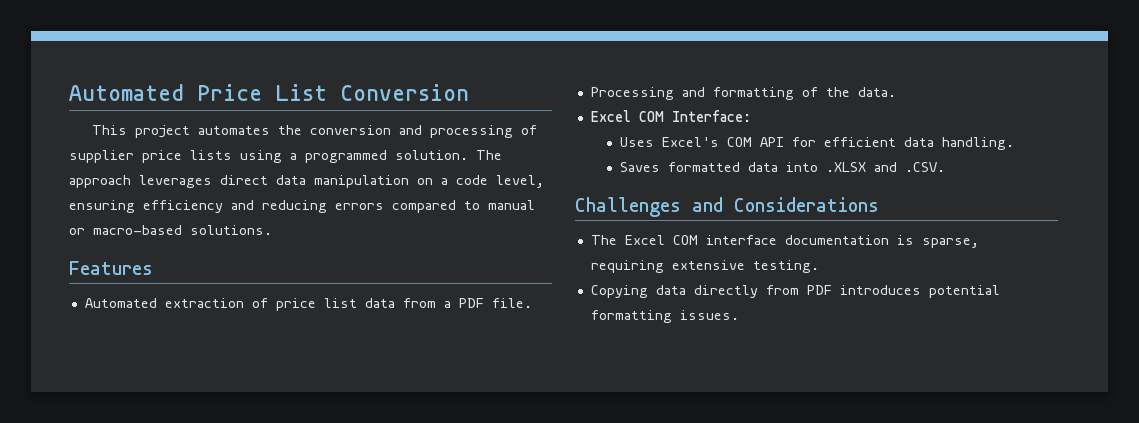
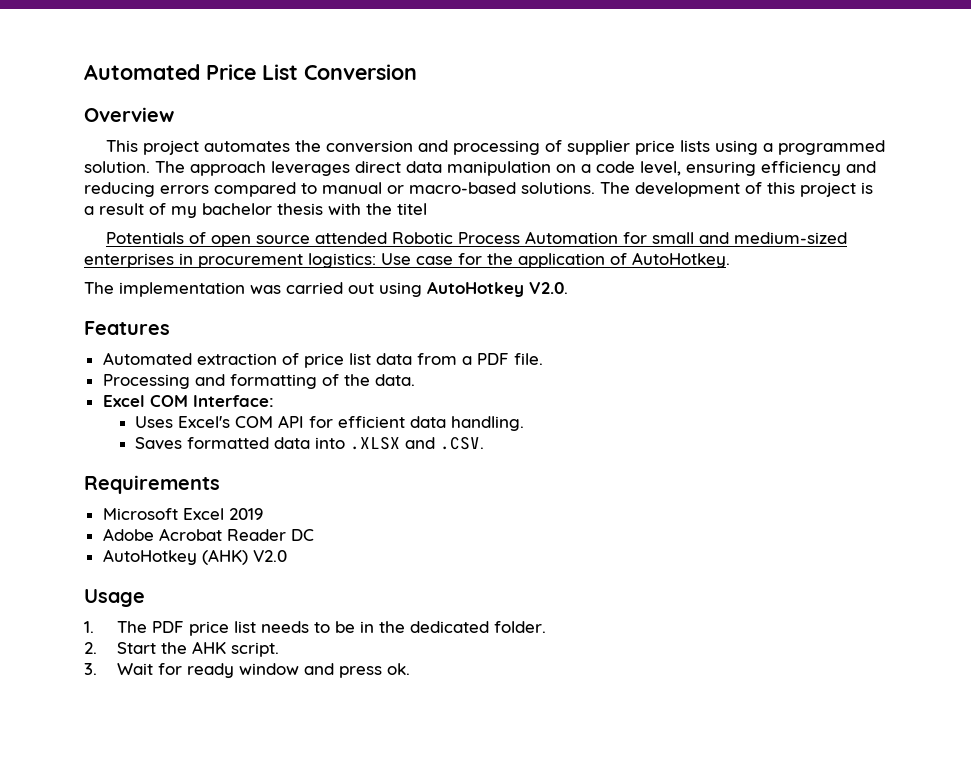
+ Overview
+ The development of this project is a result of my bachelor thesis with the titel
+ Potentials of open source attended Robotic Process Automation for small and medium-sized enterprises in procurement logistics: Use case for the application of AutoHotkey.
+ The implementation was carried out using AutoHotkey V2.0.
- Challenges and Considerations
- The Excel COM interface documentation is sparse, requiring extensive testing.
- Copying data directly from PDF introduces potential formatting issues.
+ Requirements
+ Microsoft Excel 2019
+ Adobe Acrobat Reader DC
+ AutoHotkey (AHK) V2.0
+ Usage
+ 1. The PDF price list needs to be in the dedicated folder.
+ 2. Start the AHK script.
+ 3. Wait for ready window and press ok.

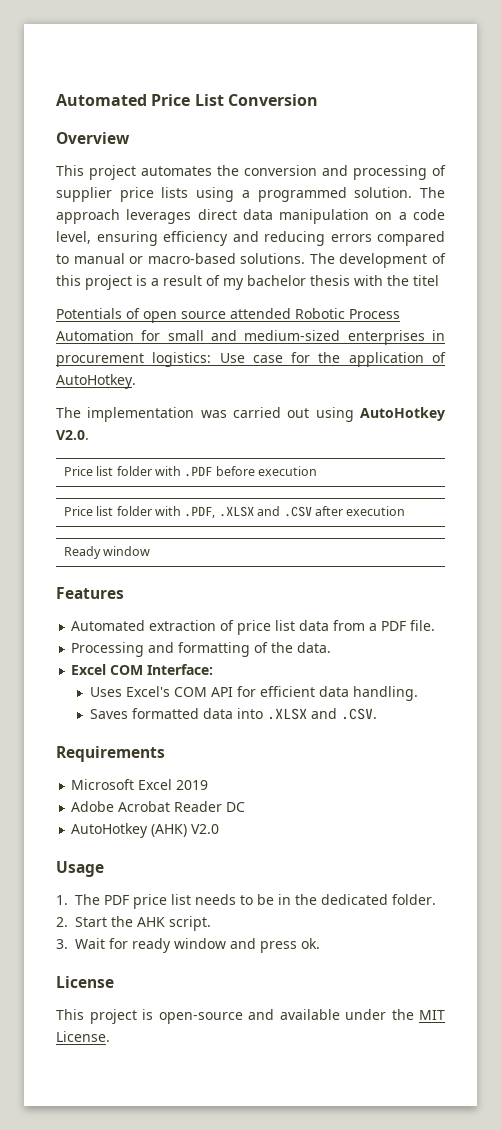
+ Price list folder with .PDF before execution
+ Price list folder with .PDF, .XLSX and .CSV after execution
+ Ready window
+ License
+ This project is open-source and available under the MIT License.

